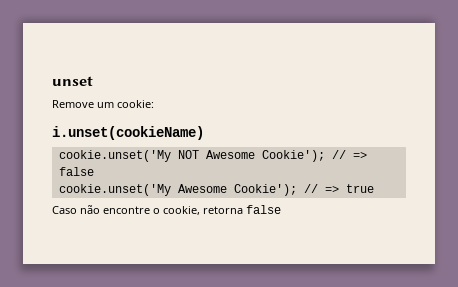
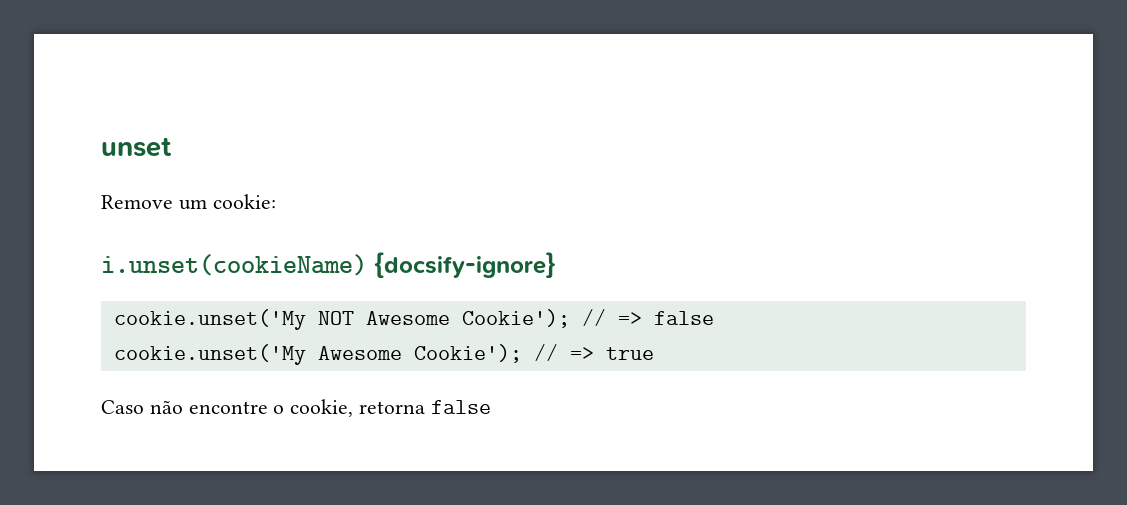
- i.unset(cookieName)
+ i.unset(cookieName) {docsify-ignore}

